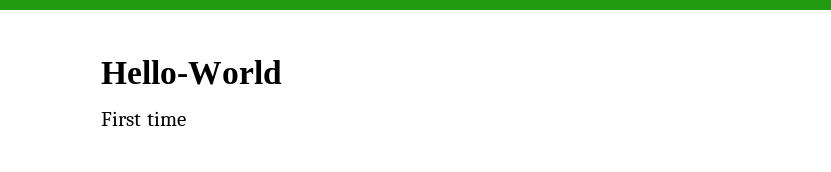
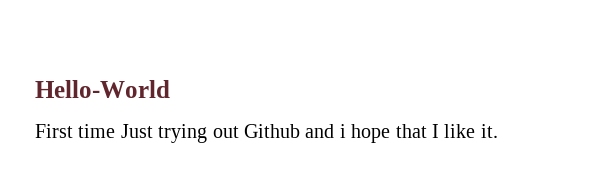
- First time
+ First time Just trying out Github and i hope that I like it.

